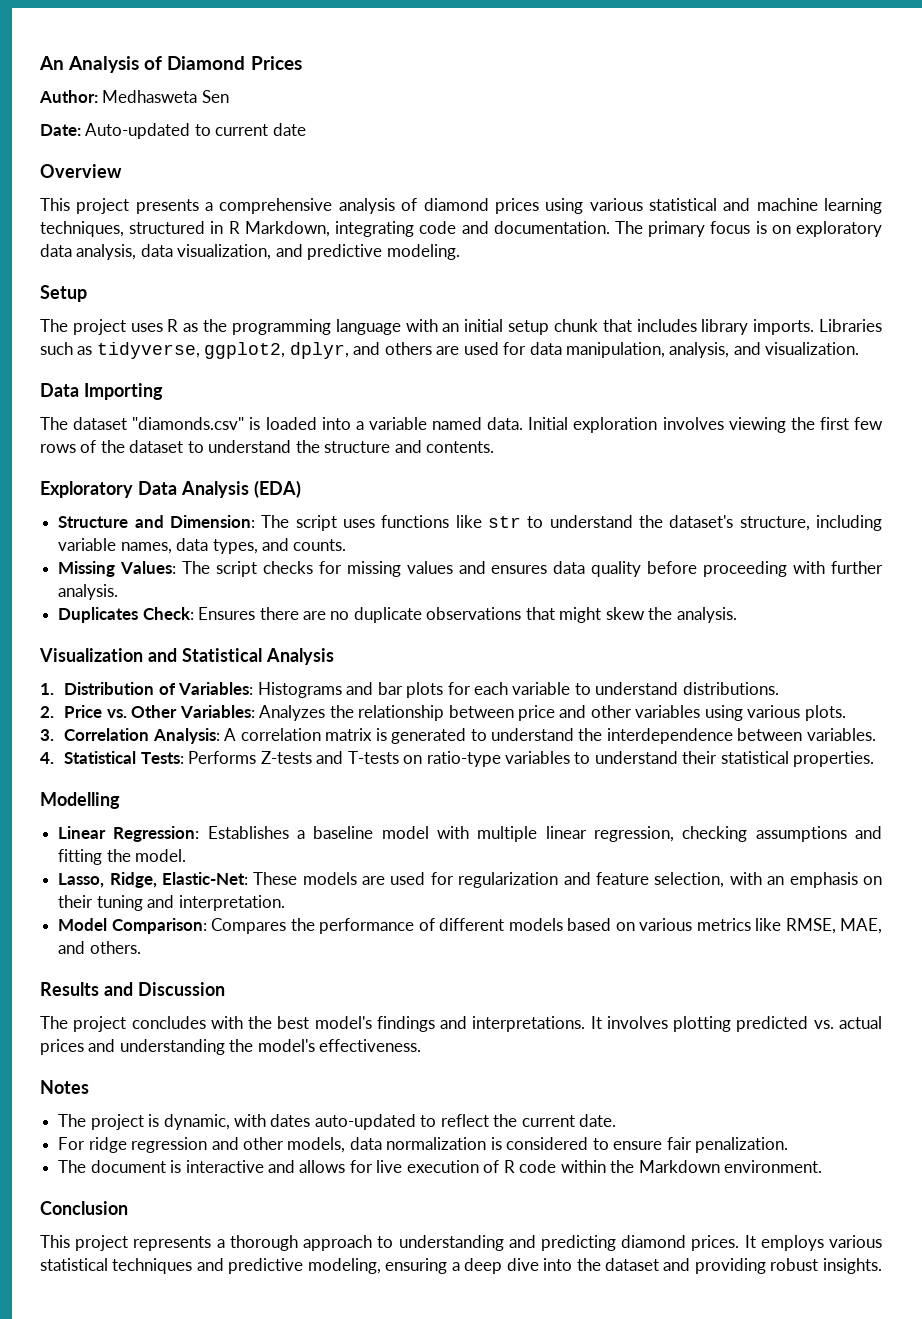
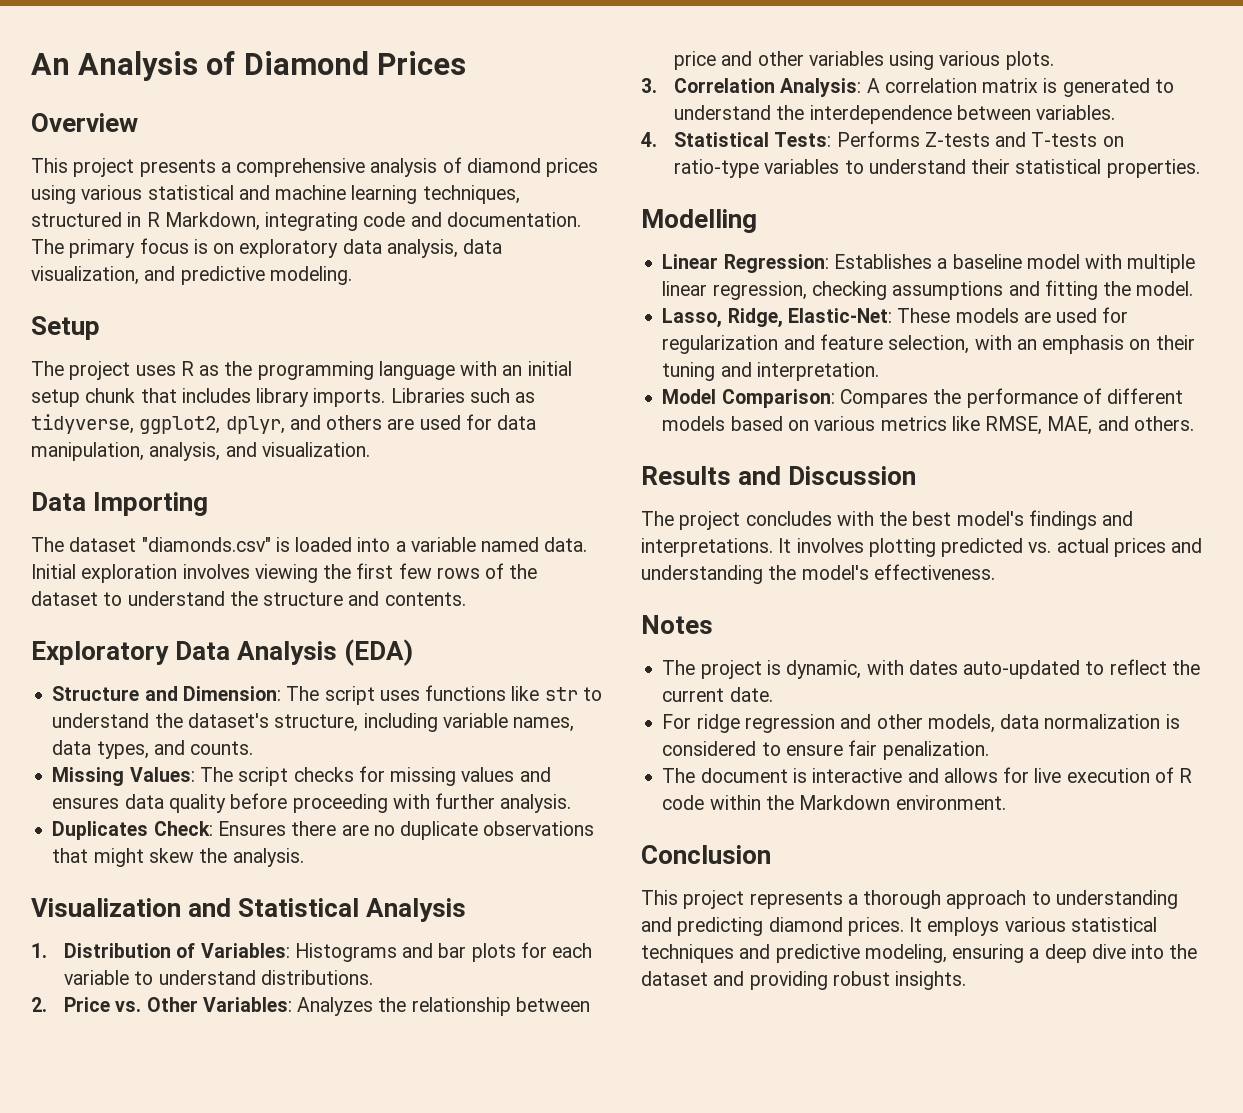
- Author: Medhasweta Sen
- Date: Auto-updated to current date

